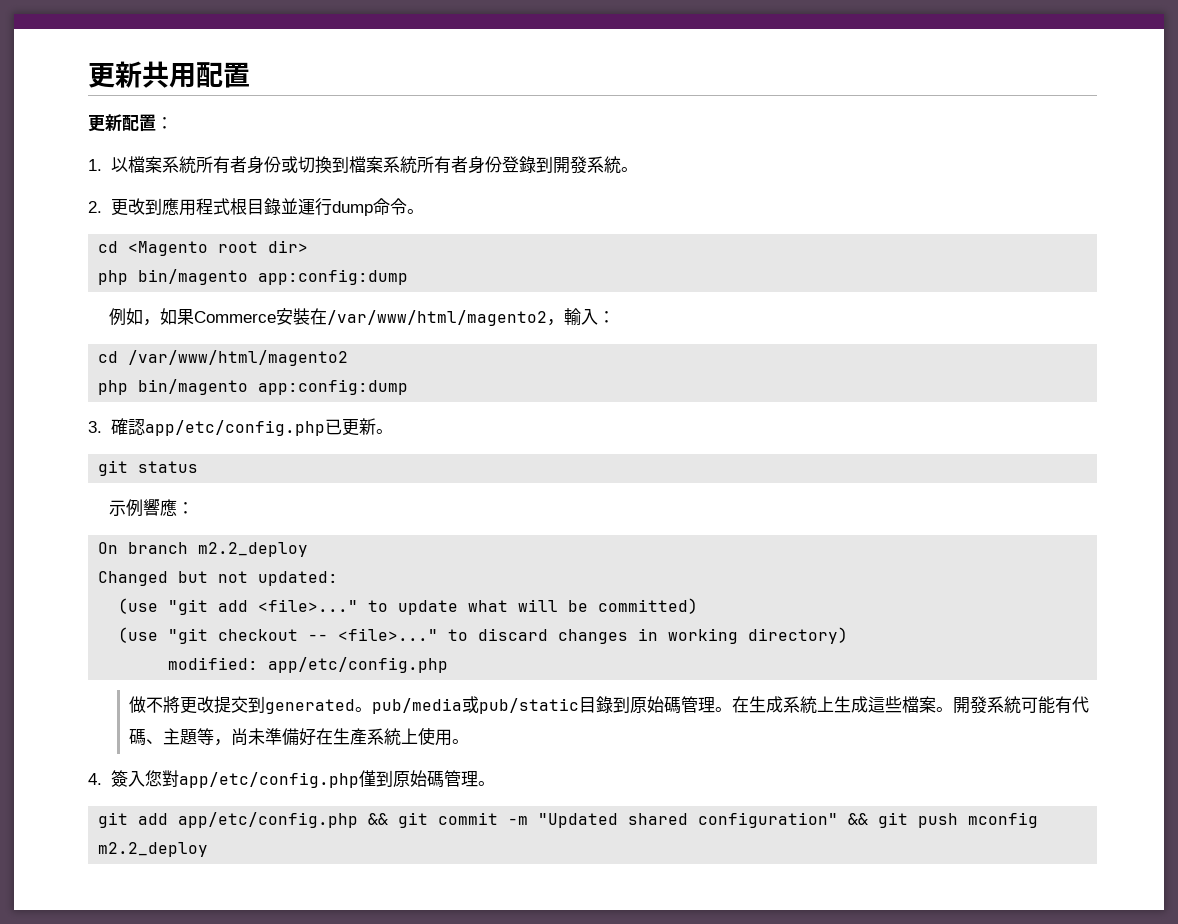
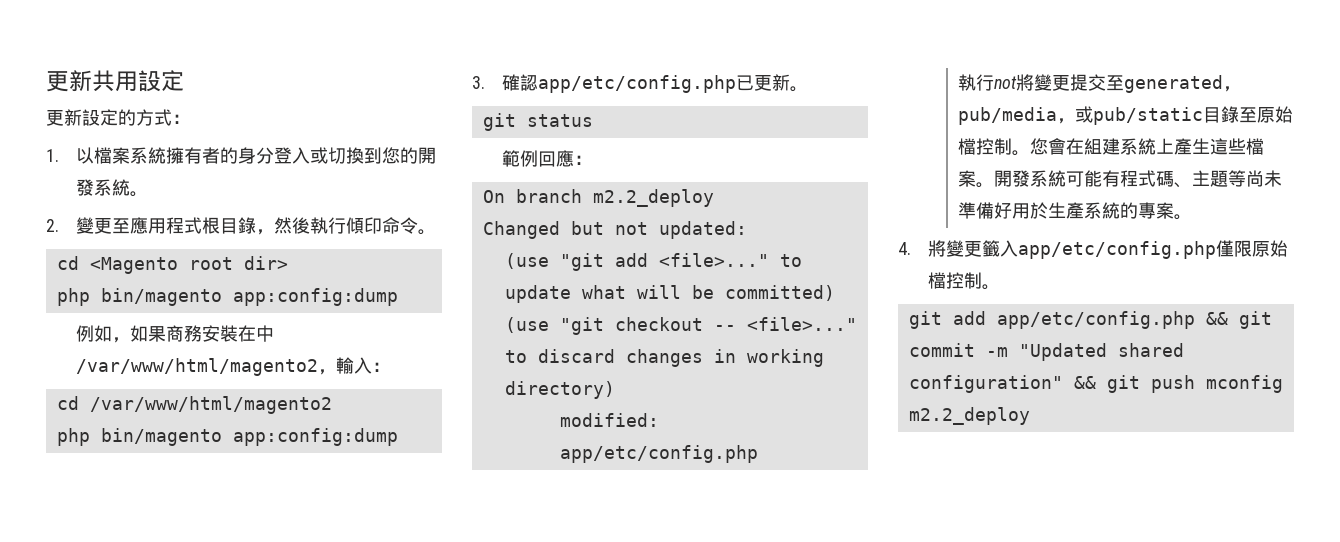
- 更新共用配置
- 更新配置：
+ 更新共用設定
+ 更新設定的方式：
- 1.以檔案系統所有者身份或切換到檔案系統所有者身份登錄到開發系統。
+ 1.以檔案系統擁有者的身分登入或切換到您的開發系統。
- 2.更改到應用程式根目錄並運行dump命令。
+ 2.變更至應用程式根目錄，然後執行傾印命令。
- 例如，如果Commerce安裝在/var/www/html/magento2，輸入：
+ 例如，如果商務安裝在中/var/www/html/magento2，輸入：
- 示例響應：
+ 範例回應：
- 做不將更改提交到generated。pub/media或pub/static目錄到原始碼管理。在生成系統上生成這些檔案。
+ 執行not將變更提交至generated，pub/media，或pub/static目錄至原始檔控制。您會在組建系統上產生這些檔案。
- 開發系統可能有代碼、主題等，尚未準備好在生產系統上使用。
+ 開發系統可能有程式碼、主題等尚未準備好用於生產系統的專案。
- 4.簽入您對app/etc/config.php僅到原始碼管理。
+ 4.將變更籤入app/etc/config.php僅限原始檔控制。

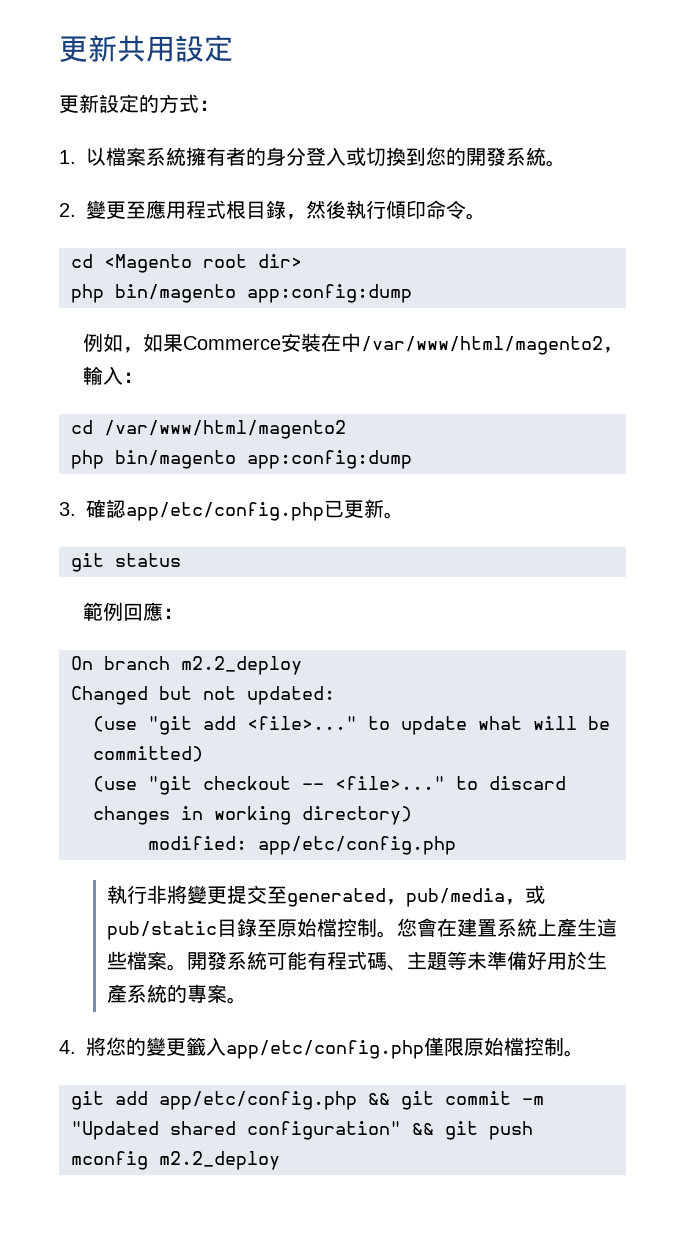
- 例如，如果商務安裝在中/var/www/html/magento2，輸入：
+ 例如，如果Commerce安裝在中/var/www/html/magento2，輸入：
- 執行not將變更提交至generated，pub/media，或pub/static目錄至原始檔控制。
+ 執行非將變更提交至generated，pub/media，或pub/static目錄至原始檔控制。
- 您會在組建系統上產生這些檔案。
+ 您會在建置系統上產生這些檔案。
- 開發系統可能有程式碼、主題等尚未準備好用於生產系統的專案。
+ 開發系統可能有程式碼、主題等未準備好用於生產系統的專案。
- 4.將變更籤入app/etc/config.php僅限原始檔控制。
+ 4.將您的變更籤入app/etc/config.php僅限原始檔控制。

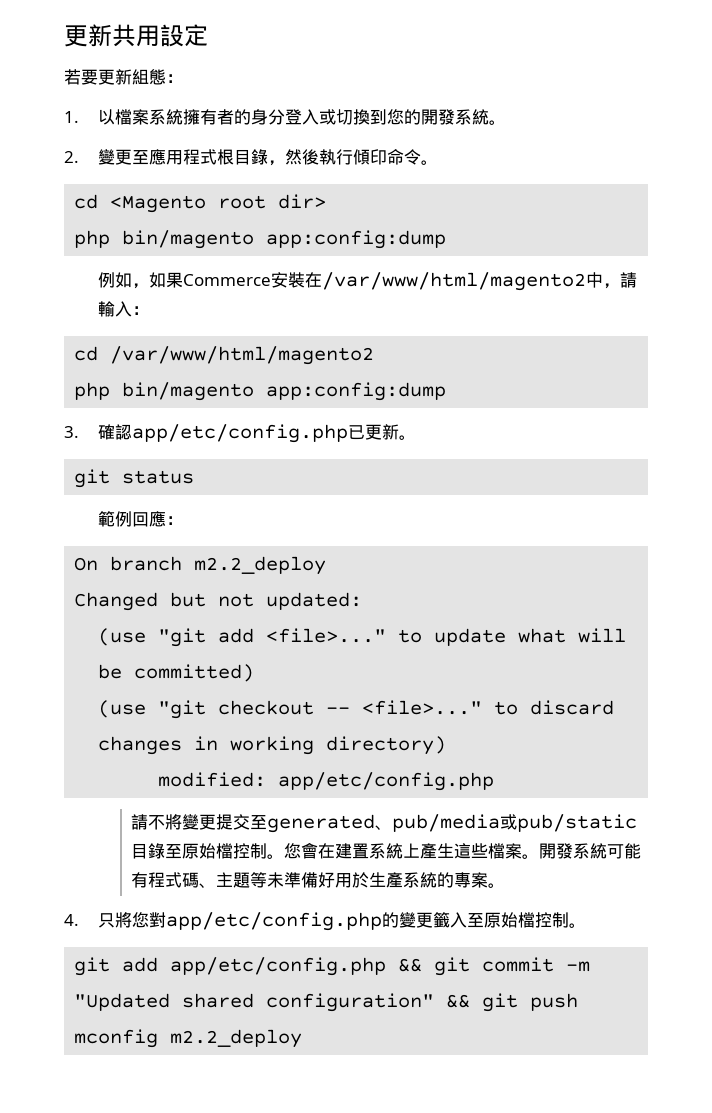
- 更新設定的方式：
+ 若要更新組態：
- 例如，如果Commerce安裝在中/var/www/html/magento2，輸入：
+ 例如，如果Commerce安裝在/var/www/html/magento2中，請輸入：
- 執行非將變更提交至generated，pub/media，或pub/static目錄至原始檔控制。
+ 請不將變更提交至generated、pub/media或pub/static目錄至原始檔控制。
- 4.將您的變更籤入app/etc/config.php僅限原始檔控制。
+ 4.只將您對app/etc/config.php的變更籤入至原始檔控制。

